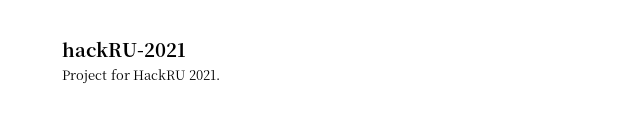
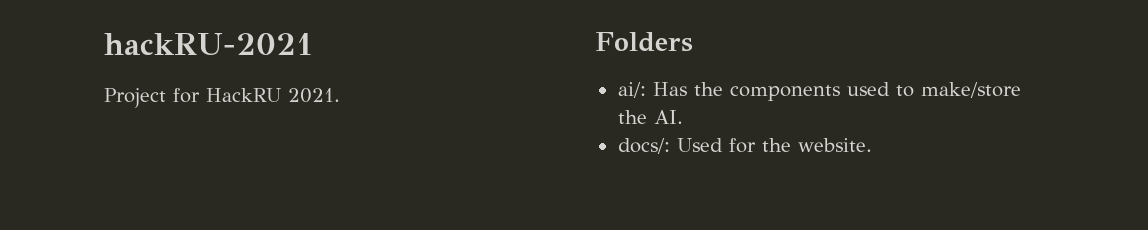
+ Folders
+ ai/: Has the components used to make/store the AI.
+ docs/: Used for the website.

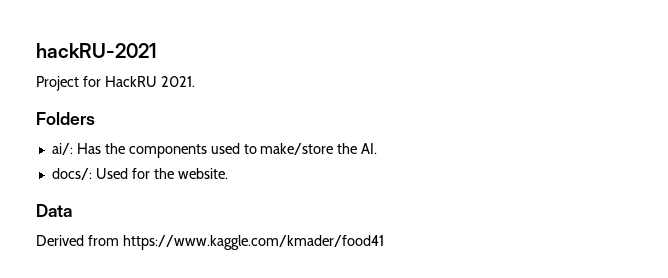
+ Data
+ Derived from https://www.kaggle.com/kmader/food41

